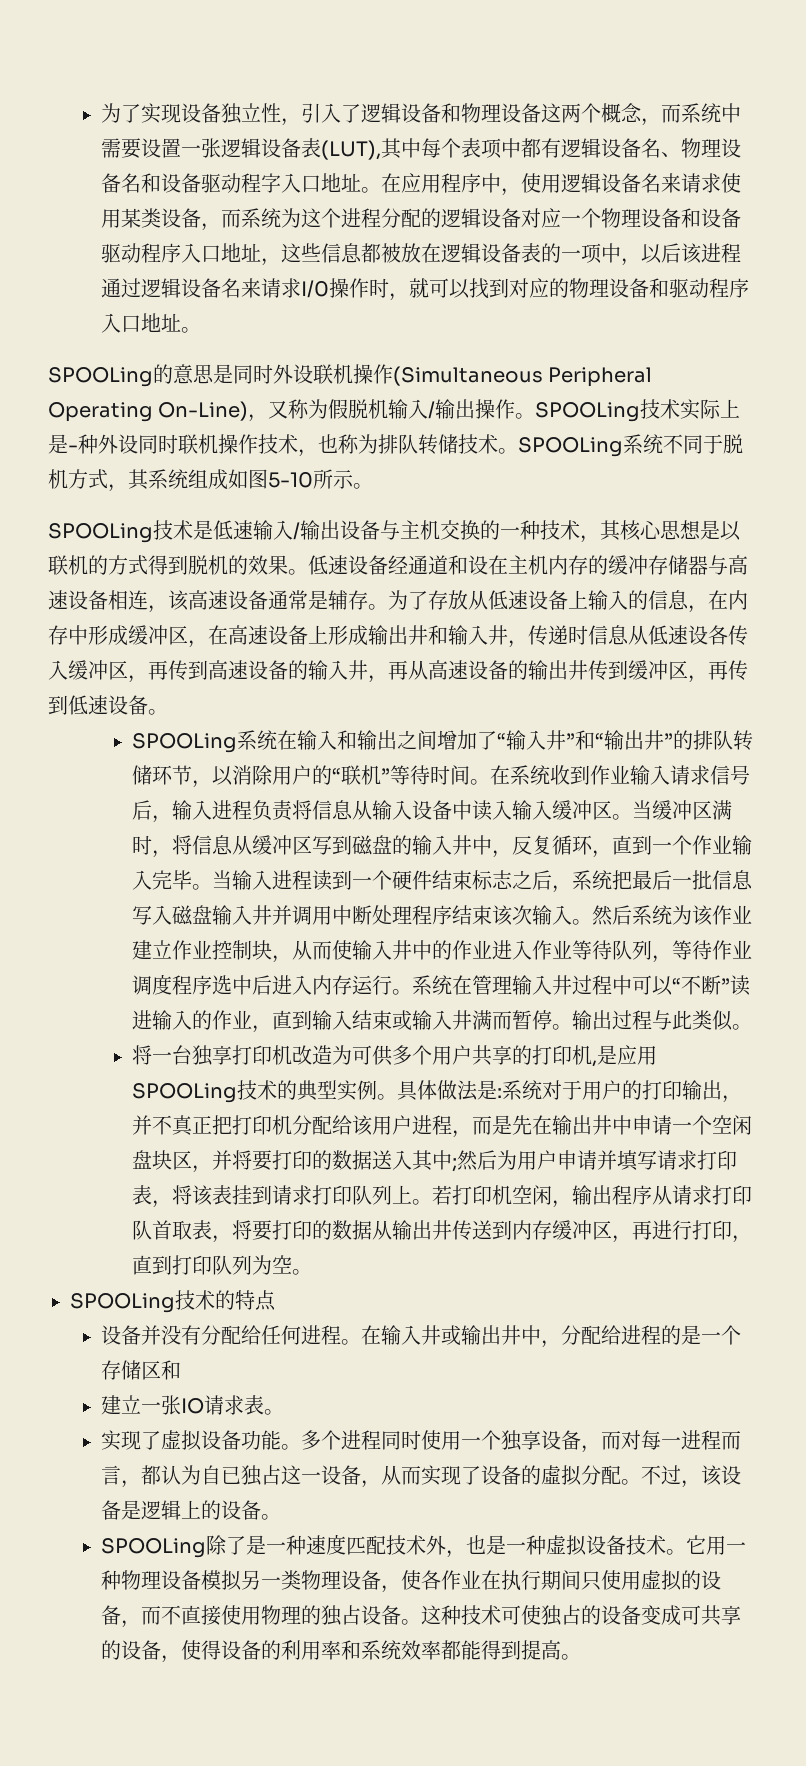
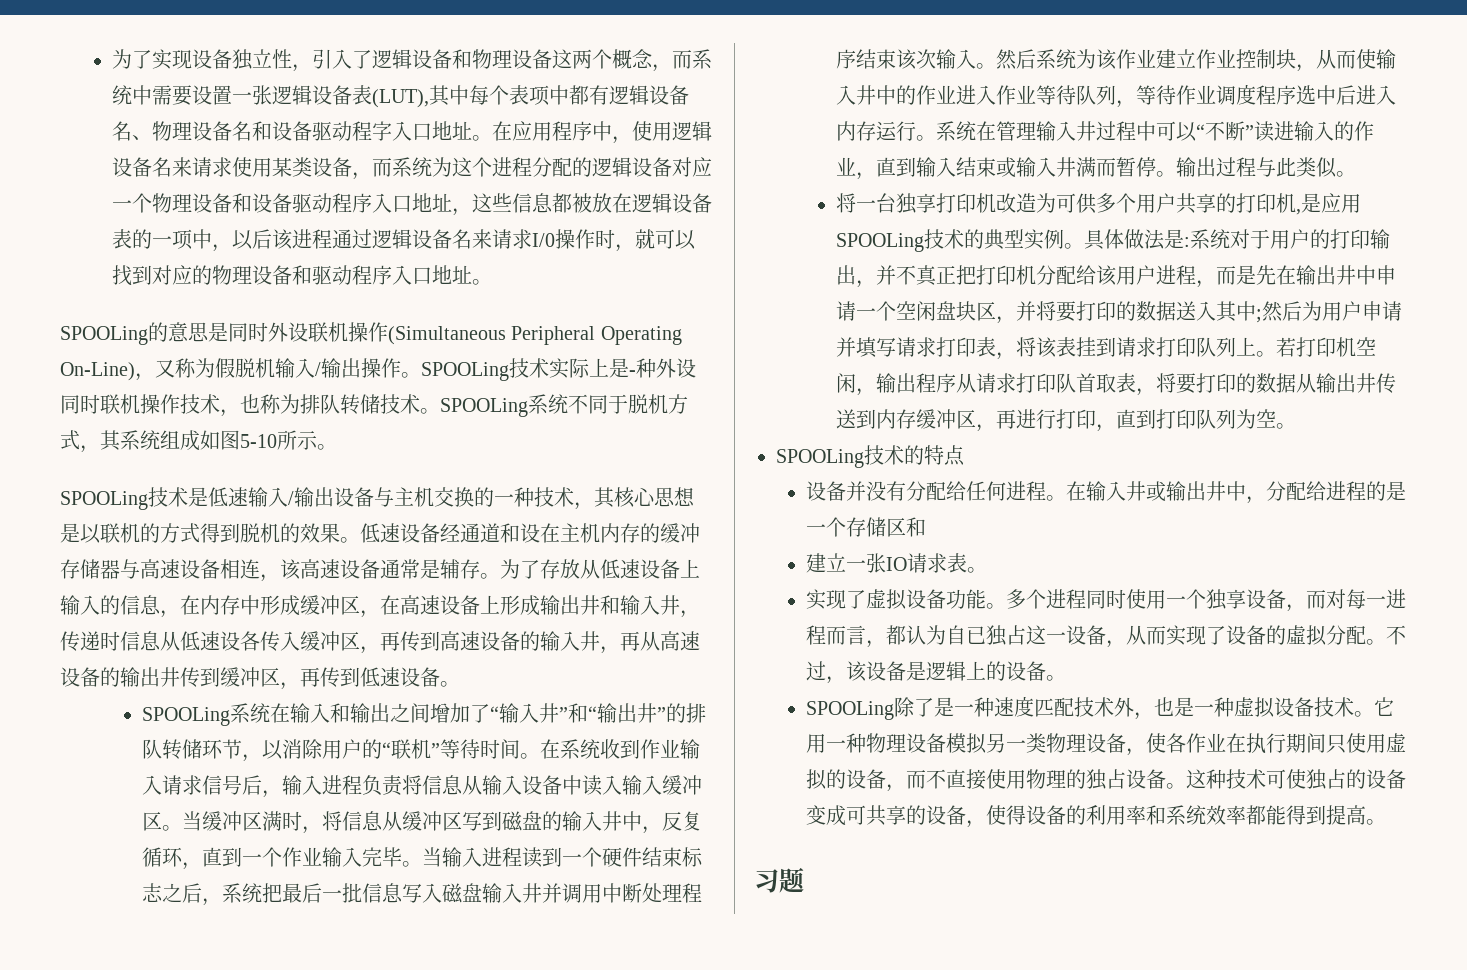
+ 习题

